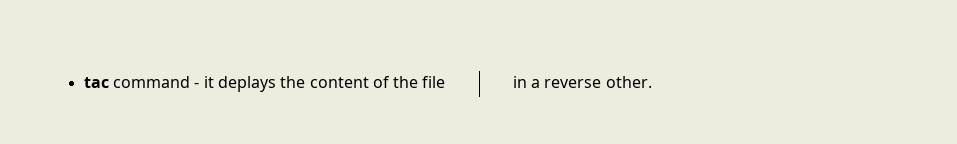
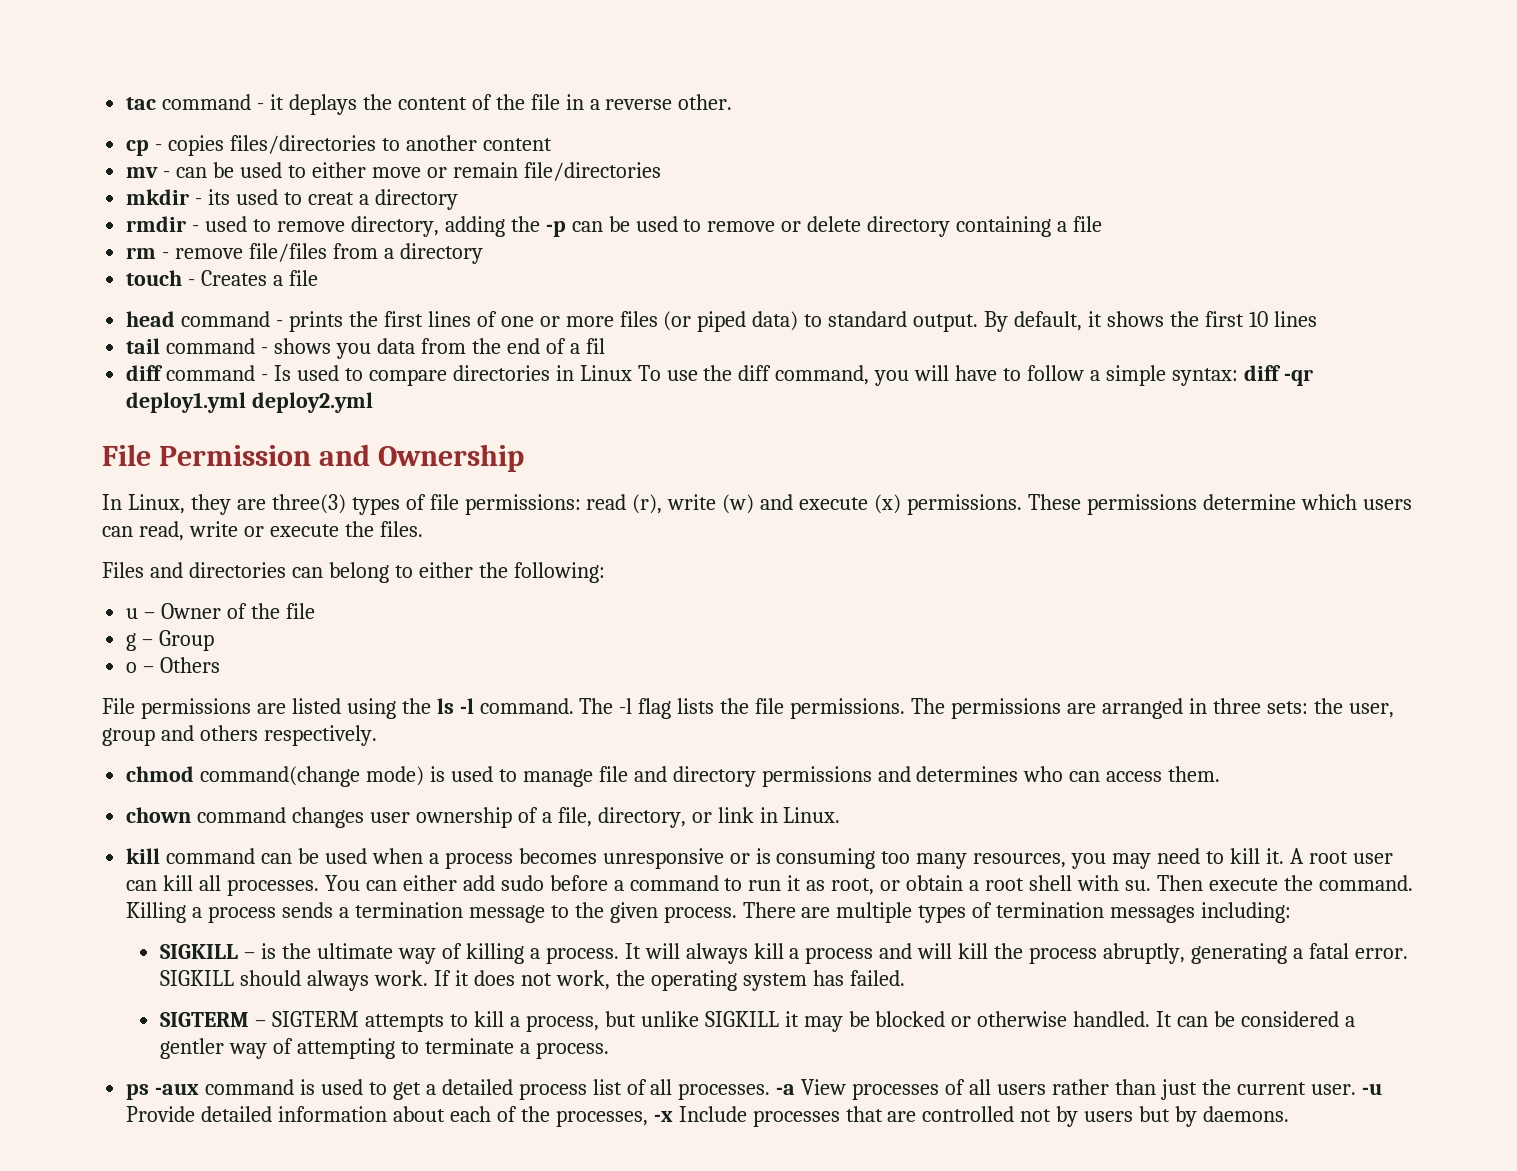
+ cp - copies files/directories to another content
+ mv - can be used to either move or remain file/directories
+ mkdir - its used to creat a directory
+ rmdir - used to remove directory, adding the -p can be used to remove or delete directory containing a file
+ rm - remove file/files from a directory
+ touch - Creates a file
+ head command - prints the first lines of one or more files (or piped data) to standard output. By default, it shows the first 10 lines
+ tail command - shows you data from the end of a fil
+ diff command - Is used to compare directories in Linux To use the diff command, you will have to follow a simple syntax: diff -qr deploy1.yml deploy2.yml
+ File Permission and Ownership
+ In Linux, they are three(3) types of file permissions: read (r), write (w) and execute (x) permissions. These permissions determine which users can read, write or execute the files.
+ Files and directories can belong to either the following:
+ u – Owner of the file
+ g – Group
+ o – Others
+ File permissions are listed using the ls -l command. The -l flag lists the file permissions. The permissions are arranged in three sets: the user, group and others respectively.
+ chmod command(change mode) is used to manage file and directory permissions and determines who can access them.
+ chown command changes user ownership of a file, directory, or link in Linux.
+ kill command can be used when a process becomes unresponsive or is consuming too many resources, you may need to kill it. A root user can kill all processes. You can either add sudo before a command to run it as root, or obtain a root shell with su. Then execute the command. Killing a process sends a termination message to the given process. There are multiple types of termination messages including:
+ SIGKILL – is the ultimate way of killing a process. It will always kill a process and will kill the process abruptly, generating a fatal error. SIGKILL should always work. If it does not work, the operating system has failed.
+ SIGTERM – SIGTERM attempts to kill a process, but unlike SIGKILL it may be blocked or otherwise handled. It can be considered a gentler way of attempting to terminate a process.
+ ps -aux command is used to get a detailed process list of all processes. -a View processes of all users rather than just the current user. -u Provide detailed information about each of the processes, -x Include processes that are controlled not by users but by daemons.

